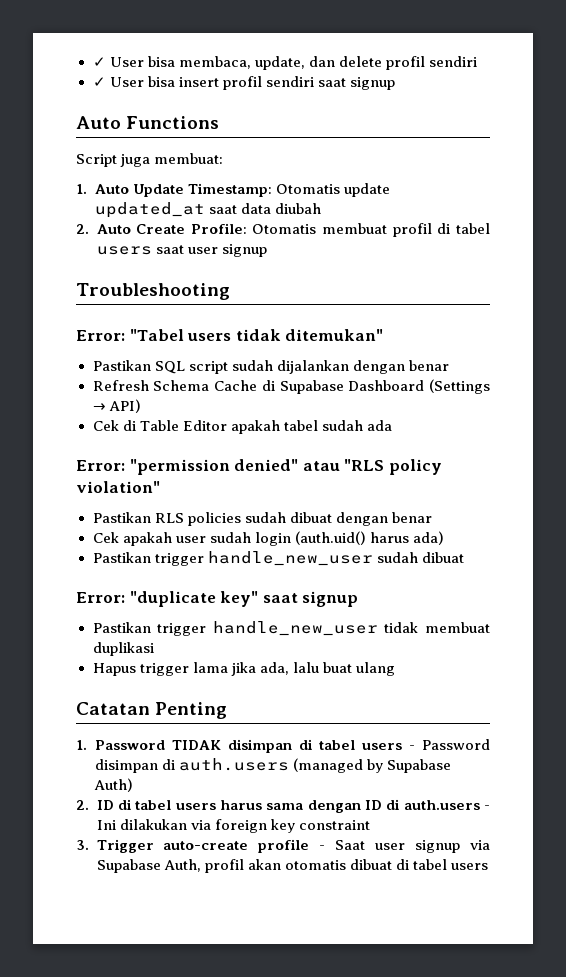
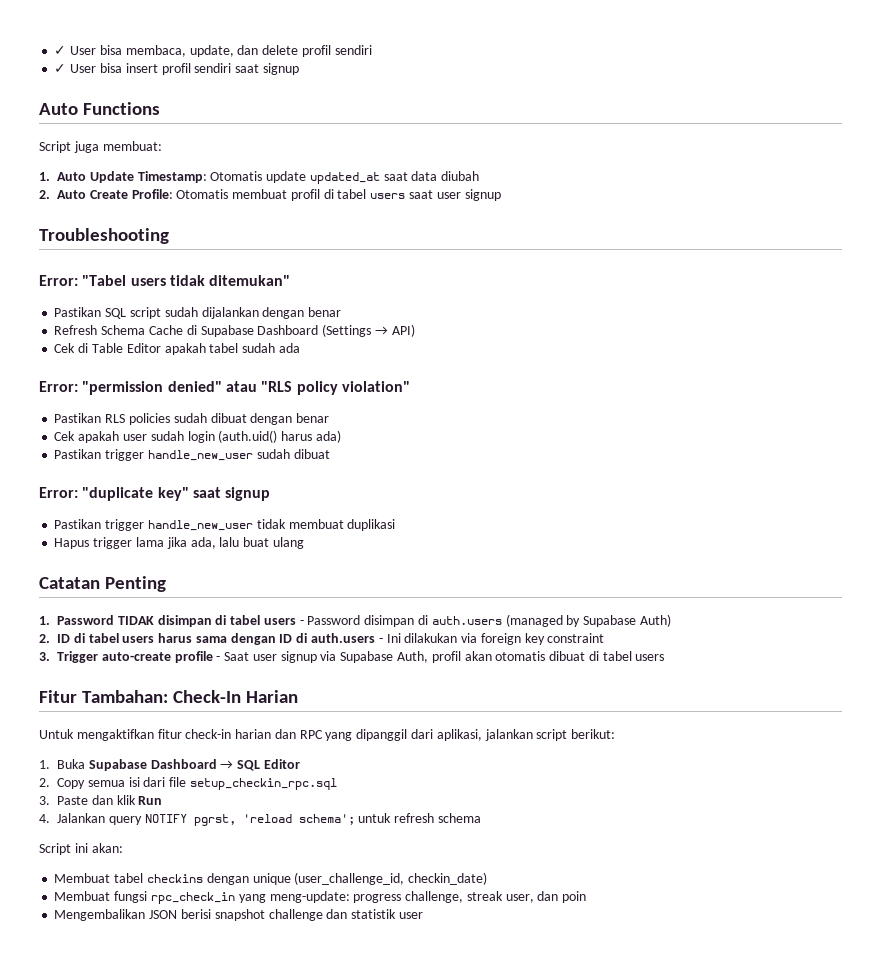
+ Fitur Tambahan: Check-In Harian
+ Untuk mengaktifkan fitur check-in harian dan RPC yang dipanggil dari aplikasi, jalankan script berikut:
+ 1. Buka Supabase Dashboard → SQL Editor
+ 2. Copy semua isi dari file setup_checkin_rpc.sql
+ 3. Paste dan klik Run
+ 4. Jalankan query NOTIFY pgrst, 'reload schema'; untuk refresh schema
+ Script ini akan:
+ Membuat tabel checkins dengan unique (user_challenge_id, checkin_date)
+ Membuat fungsi rpc_check_in yang meng-update: progress challenge, streak user, dan poin
+ Mengembalikan JSON berisi snapshot challenge dan statistik user

